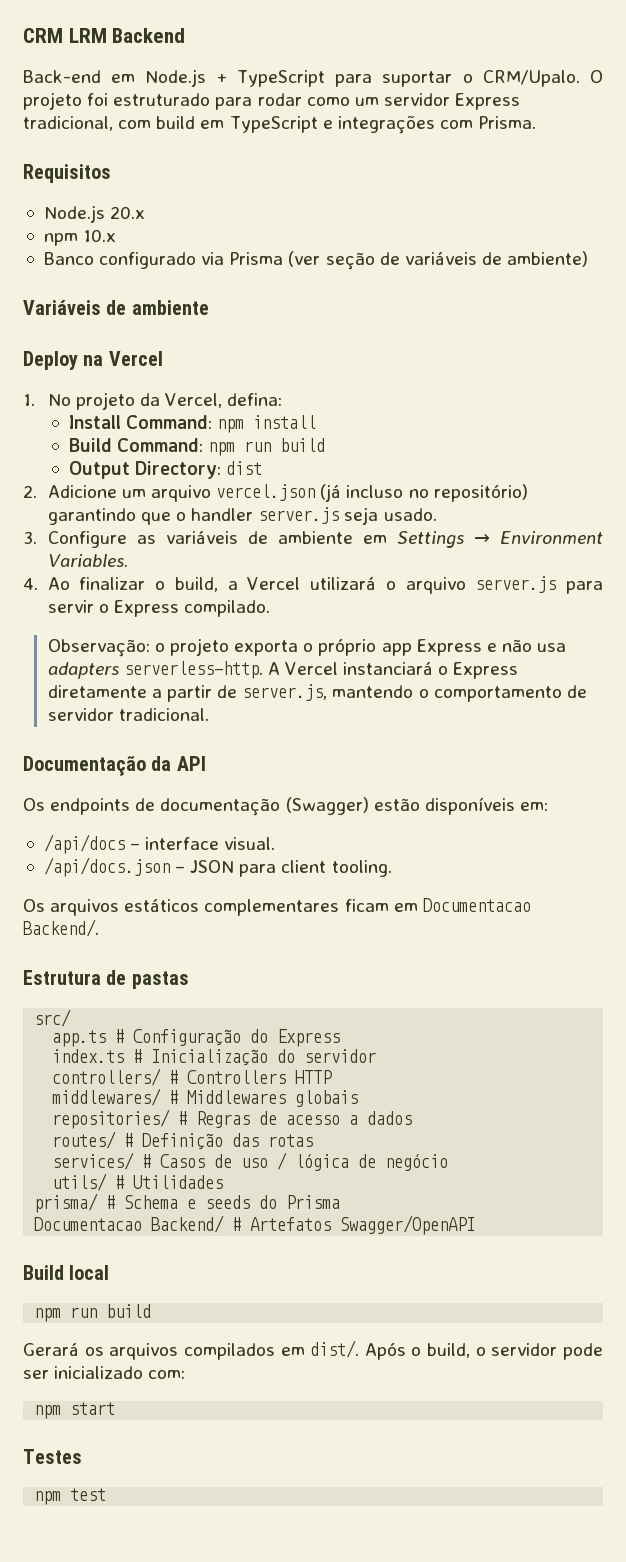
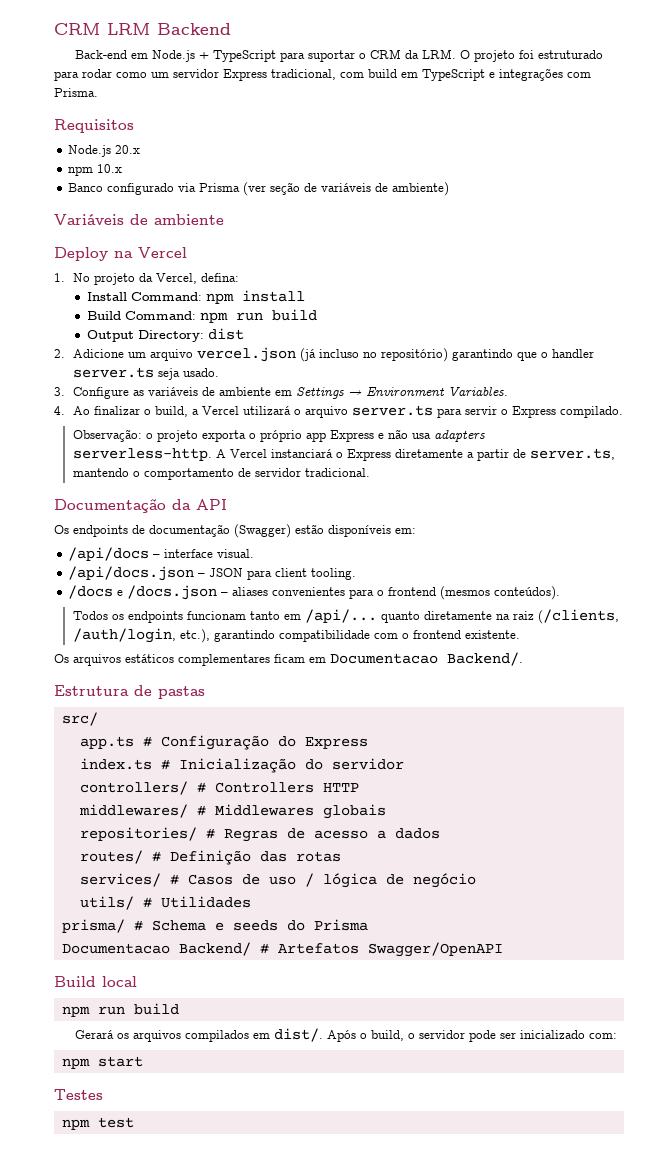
- Back-end em Node.js + TypeScript para suportar o CRM/Upalo. O projeto foi estruturado para rodar como um servidor Express tradicional, com build em TypeScript e integrações com Prisma.
+ Back-end em Node.js + TypeScript para suportar o CRM da LRM. O projeto foi estruturado para rodar como um servidor Express tradicional, com build em TypeScript e integrações com Prisma.
- 2. Adicione um arquivo vercel.json (já incluso no repositório) garantindo que o handler server.js seja usado.
+ 2. Adicione um arquivo vercel.json (já incluso no repositório) garantindo que o handler server.ts seja usado.
- 4. Ao finalizar o build, a Vercel utilizará o arquivo server.js para servir o Express compilado.
+ 4. Ao finalizar o build, a Vercel utilizará o arquivo server.ts para servir o Express compilado.
- A Vercel instanciará o Express diretamente a partir de server.js, mantendo o comportamento de servidor tradicional.
+ A Vercel instanciará o Express diretamente a partir de server.ts, mantendo o comportamento de servidor tradicional.
+ /docs e /docs.json – aliases convenientes para o frontend (mesmos conteúdos).
+ Todos os endpoints funcionam tanto em /api/... quanto diretamente na raiz (/clients, /auth/login, etc.), garantindo compatibilidade com o frontend existente.

